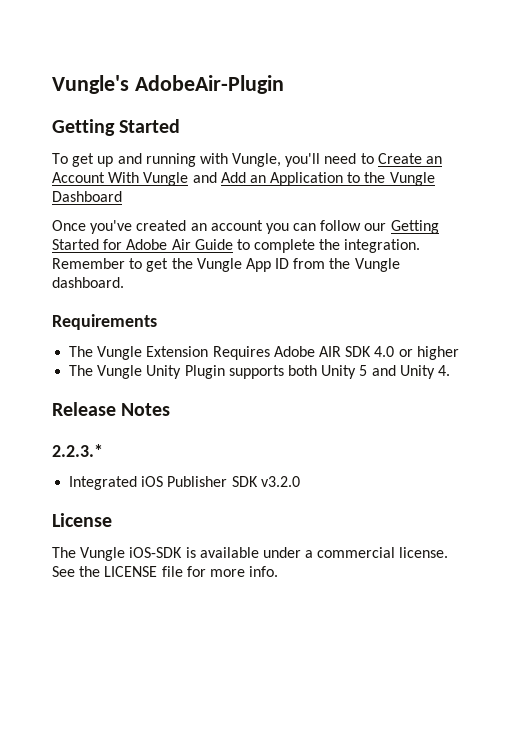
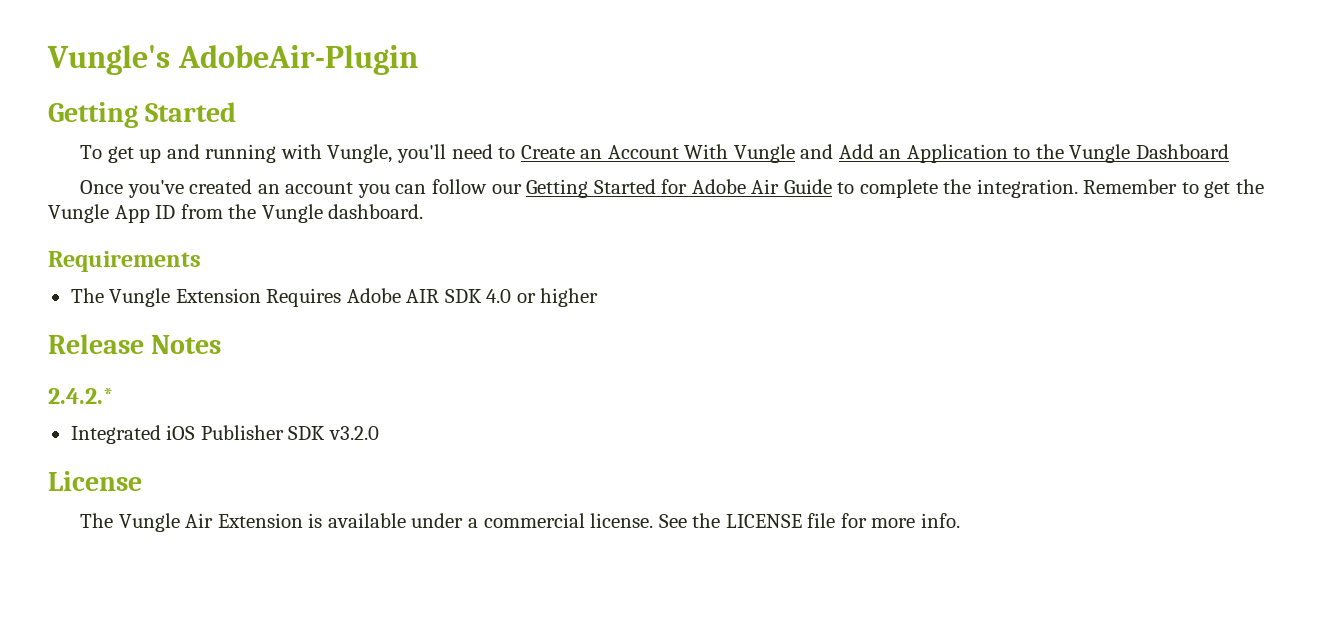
- The Vungle Unity Plugin supports both Unity 5 and Unity 4.
- 2.2.3.*
+ 2.4.2.*
- The Vungle iOS-SDK is available under a commercial license.
+ The Vungle Air Extension is available under a commercial license.

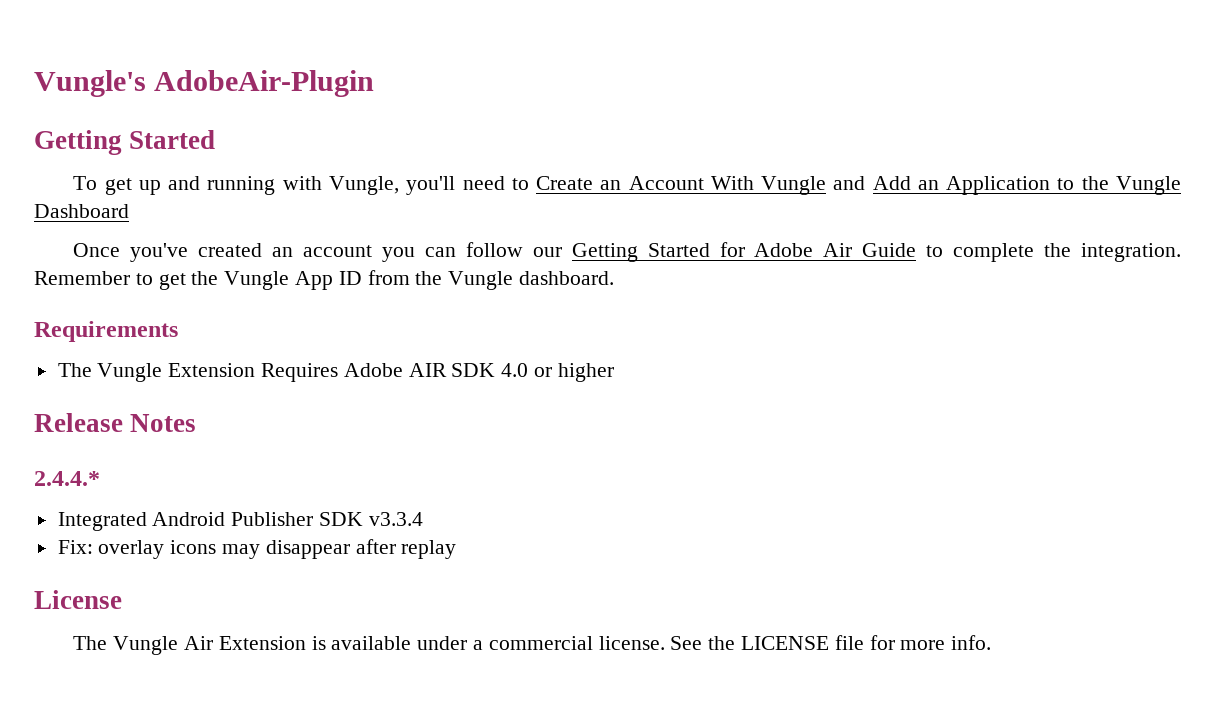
- 2.4.2.*
+ 2.4.4.*
- Integrated iOS Publisher SDK v3.2.0
+ Integrated Android Publisher SDK v3.3.4
+ Fix: overlay icons may disappear after replay

